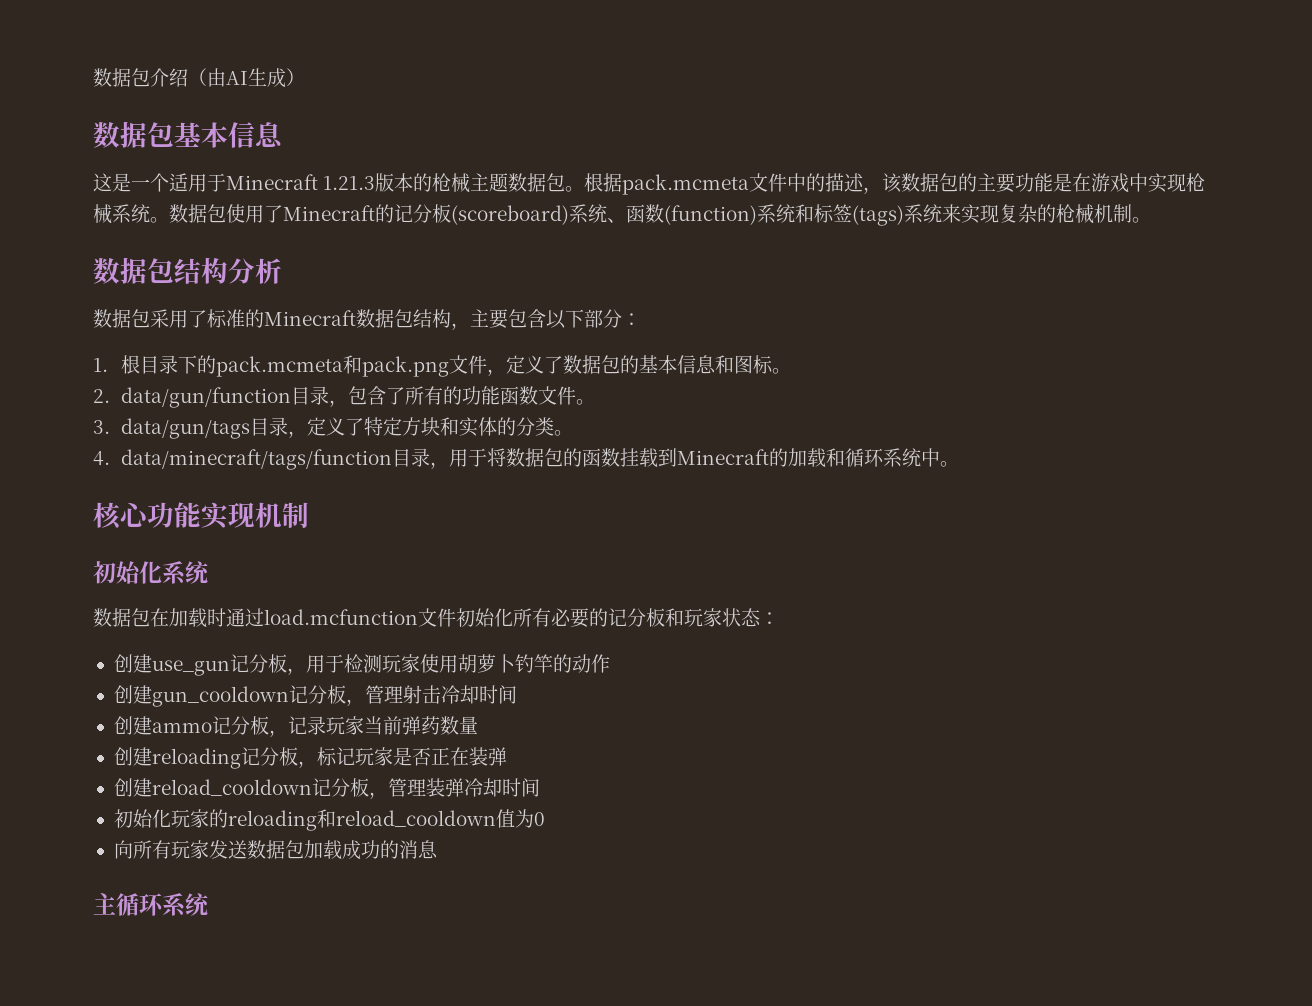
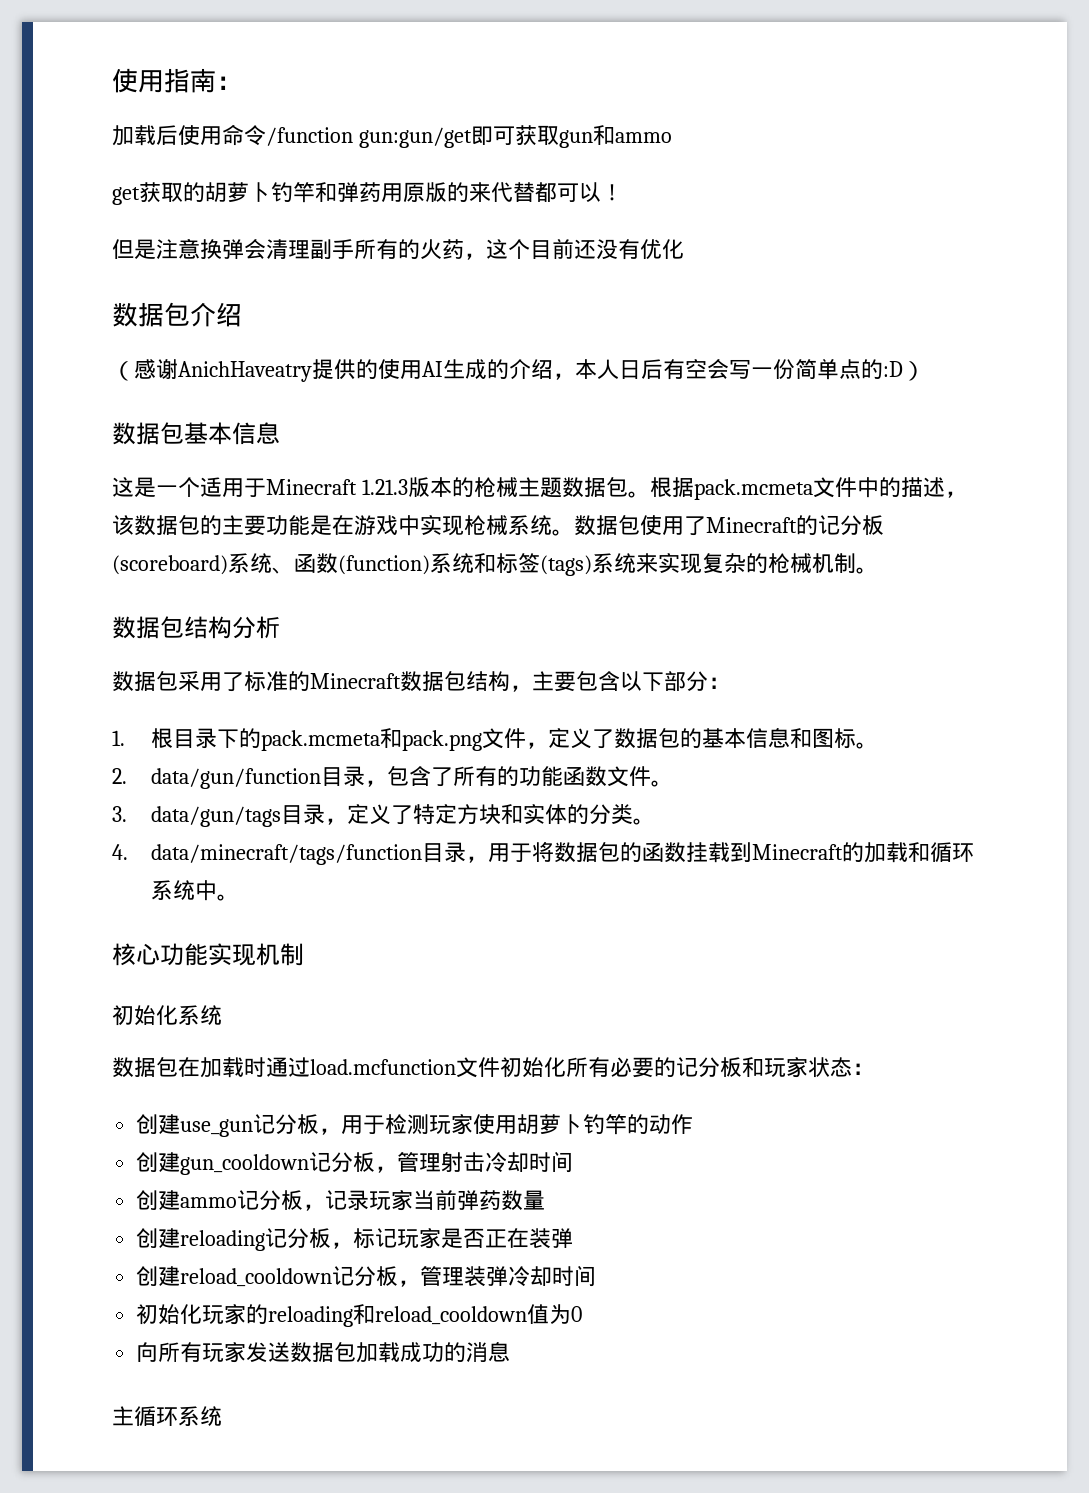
- 数据包介绍（由AI生成）
+ 使用指南：
+ 加载后使用命令/function gun:gun/get即可获取gun和ammo
+ get获取的胡萝卜钓竿和弹药用原版的来代替都可以！
+ 但是注意换弹会清理副手所有的火药，这个目前还没有优化
+ 数据包介绍
+ （感谢AnichHaveatry提供的使用AI生成的介绍，本人日后有空会写一份简单点的:D）

